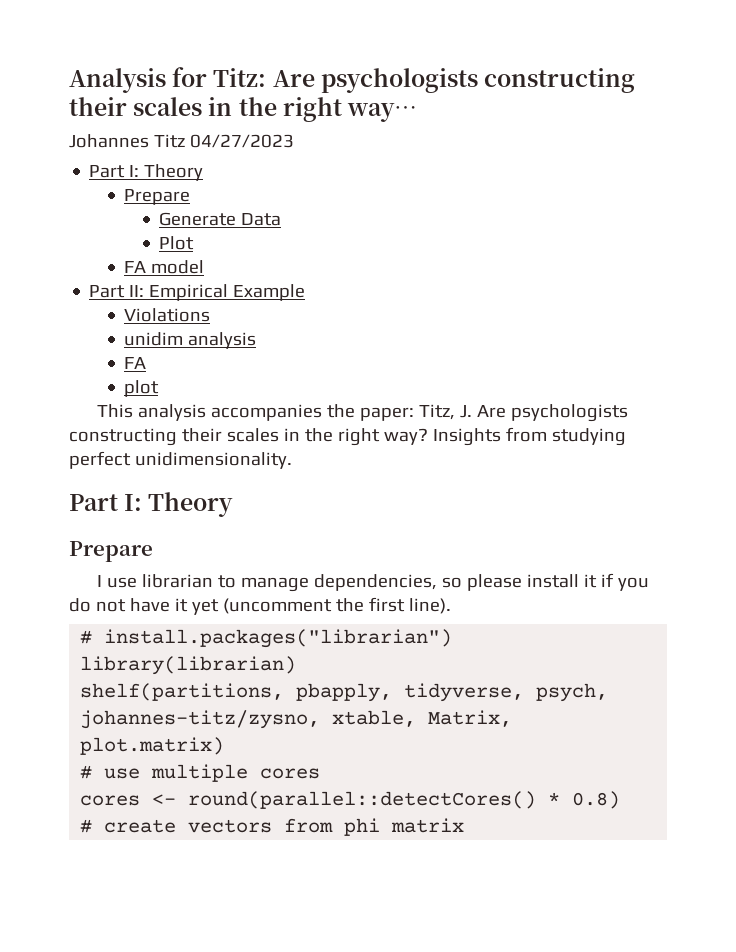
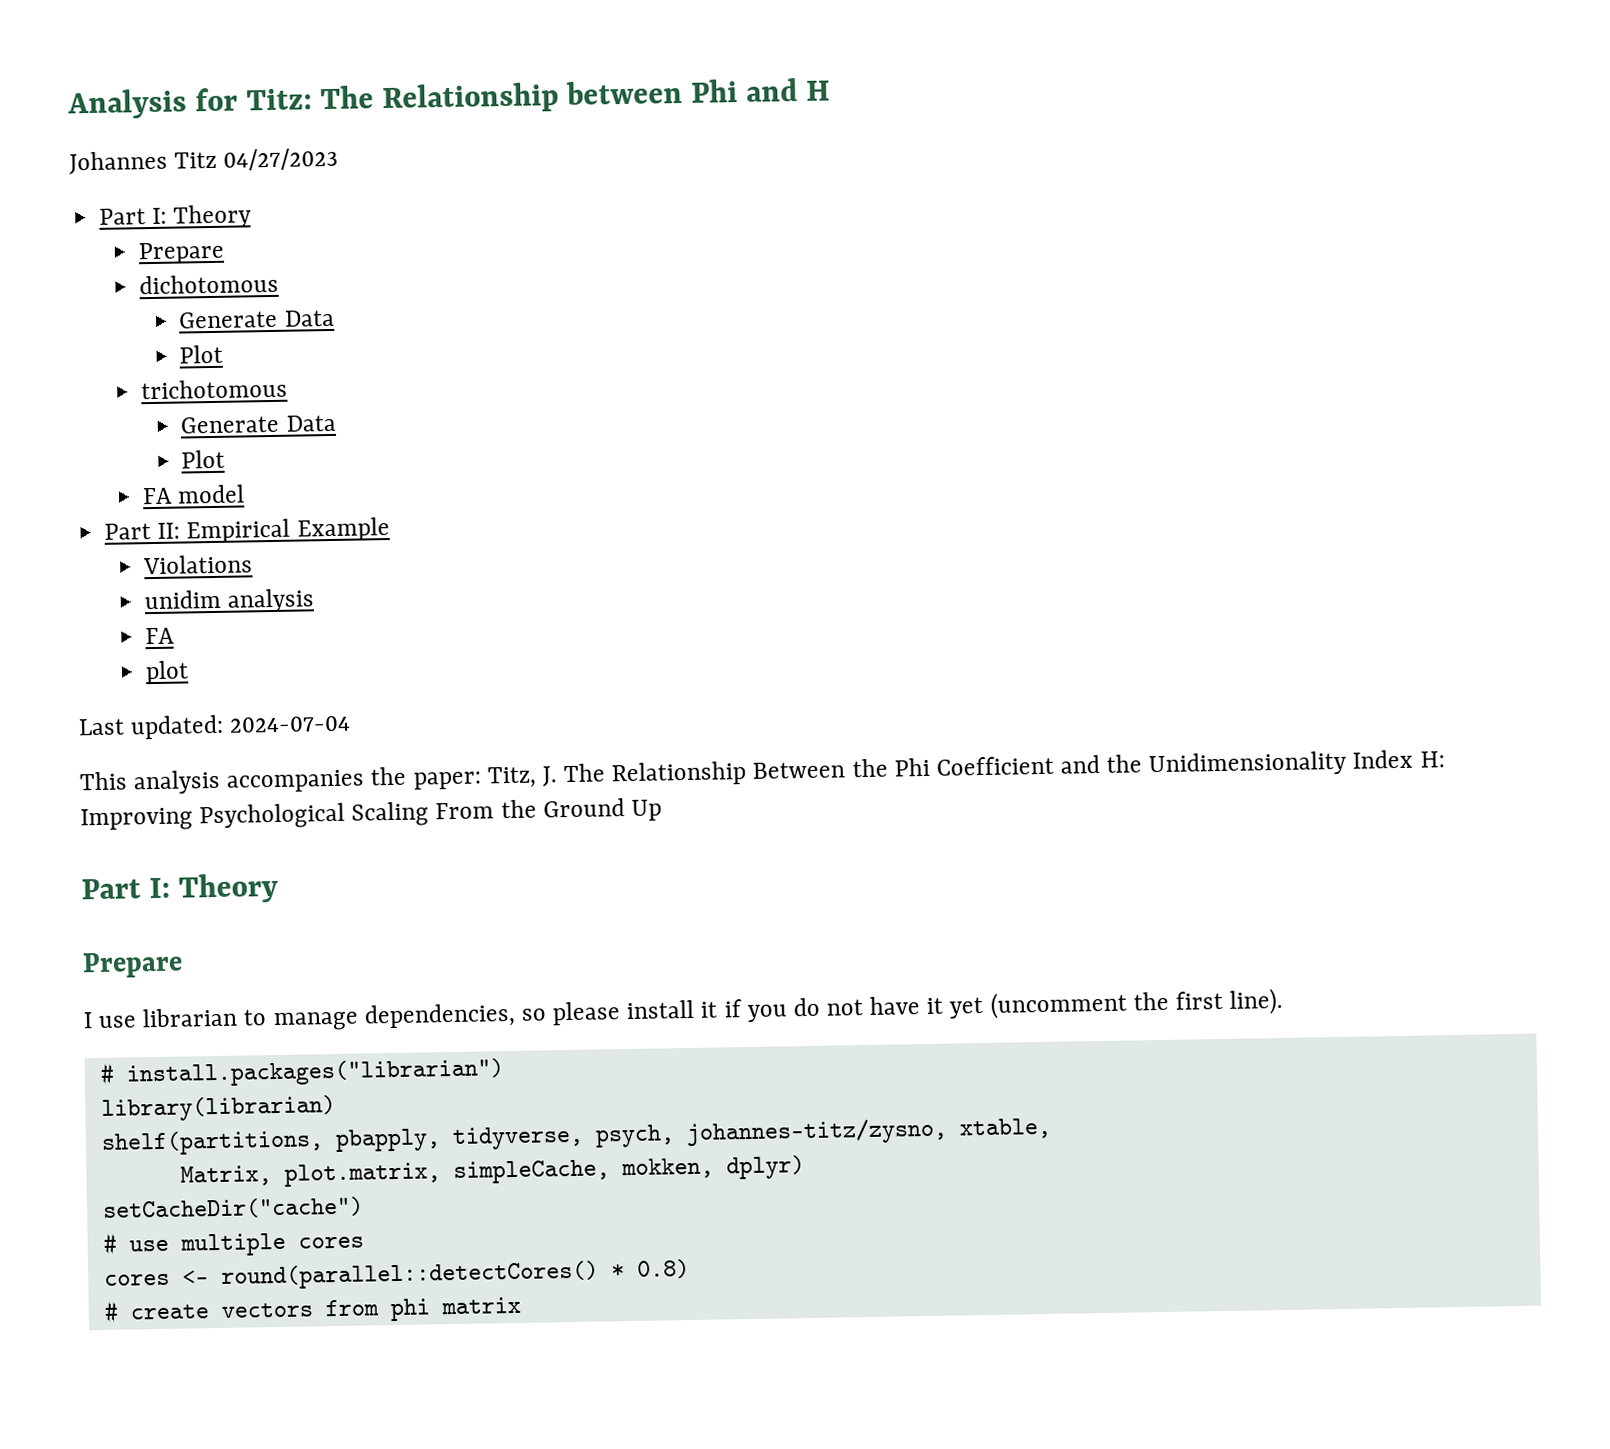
- Analysis for Titz: Are psychologists constructing their scales in the right way…
+ Analysis for Titz: The Relationship between Phi and H
+ dichotomous
+ Generate Data
+ Plot
+ trichotomous
+ Last updated: 2024-07-04
- This analysis accompanies the paper: Titz, J. Are psychologists constructing their scales in the right way? Insights from studying perfect unidimensionality.
+ This analysis accompanies the paper: Titz, J. The Relationship Between the Phi Coefficient and the Unidimensionality Index H: Improving Psychological Scaling From the Ground Up
- shelf(partitions, pbapply, tidyverse, psych, johannes-titz/zysno, xtable, Matrix, plot.matrix)
+ shelf(partitions, pbapply, tidyverse, psych, johannes-titz/zysno, xtable,
+ Matrix, plot.matrix, simpleCache, mokken, dplyr)
+ setCacheDir("cache")

